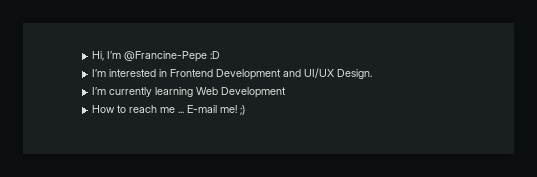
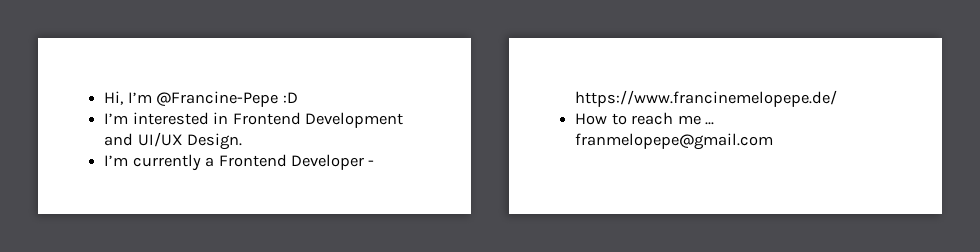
- I’m currently learning Web Development
+ I’m currently a Frontend Developer - https://www.francinemelopepe.de/
- How to reach me ... E-mail me! ;)
+ How to reach me ... franmelopepe@gmail.com

